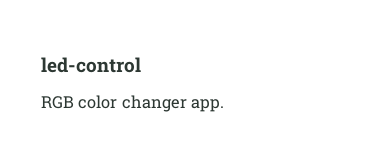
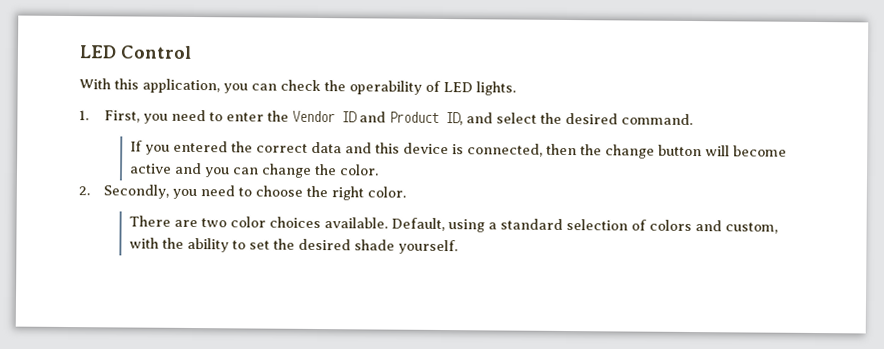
- led-control
- RGB color changer app.
+ LED Control
+ With this application, you can check the operability of LED lights.
+ 1. First, you need to enter the Vendor ID and Product ID, and select the desired command.
+ If you entered the correct data and this device is connected, then the change button will become active and you can change the color.
+ 2. Secondly, you need to choose the right color.
+ There are two color choices available. Default, using a standard selection of colors and custom, with the ability to set the desired shade yourself.

